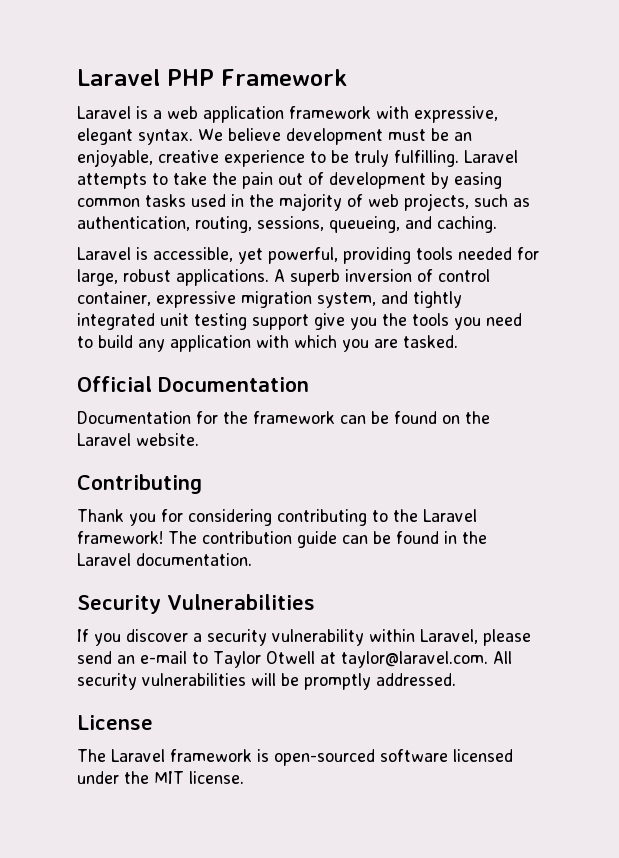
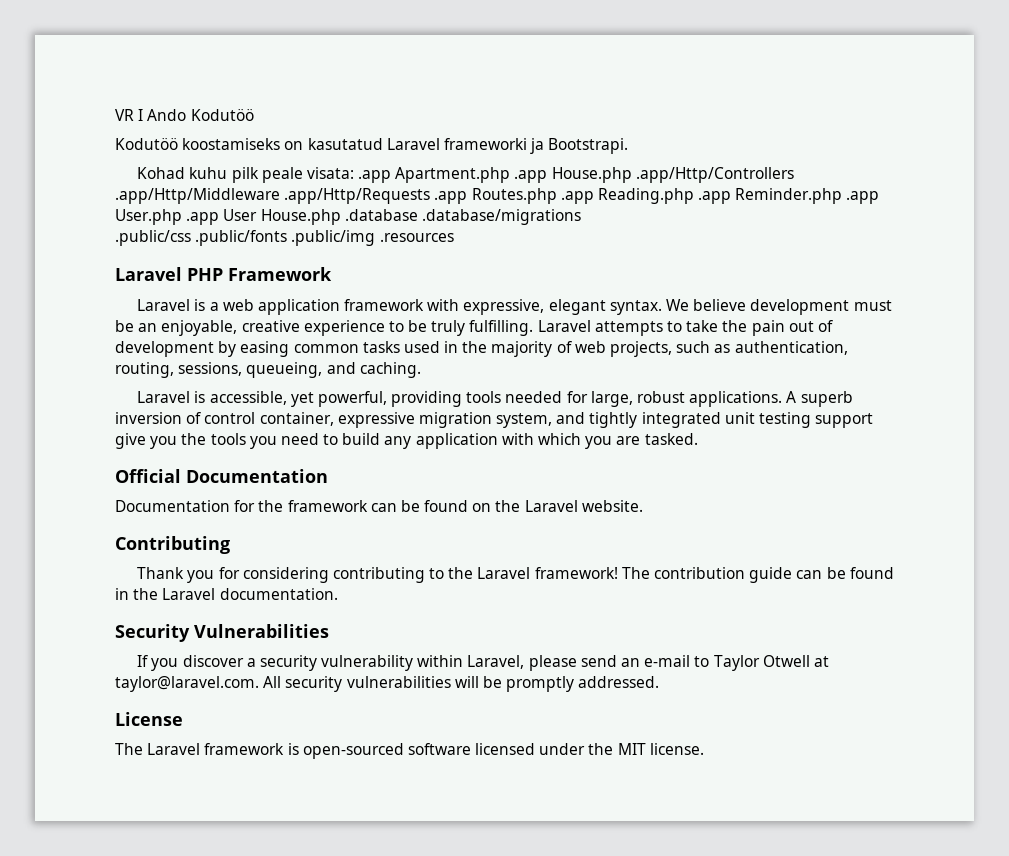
+ VR I Ando Kodutöö
+ Kodutöö koostamiseks on kasutatud Laravel frameworki ja Bootstrapi.
+ Kohad kuhu pilk peale visata: .app Apartment.php .app House.php .app/Http/Controllers .app/Http/Middleware .app/Http/Requests .app Routes.php .app Reading.php .app Reminder.php .app User.php .app User House.php .database .database/migrations
+ .public/css .public/fonts .public/img .resources

